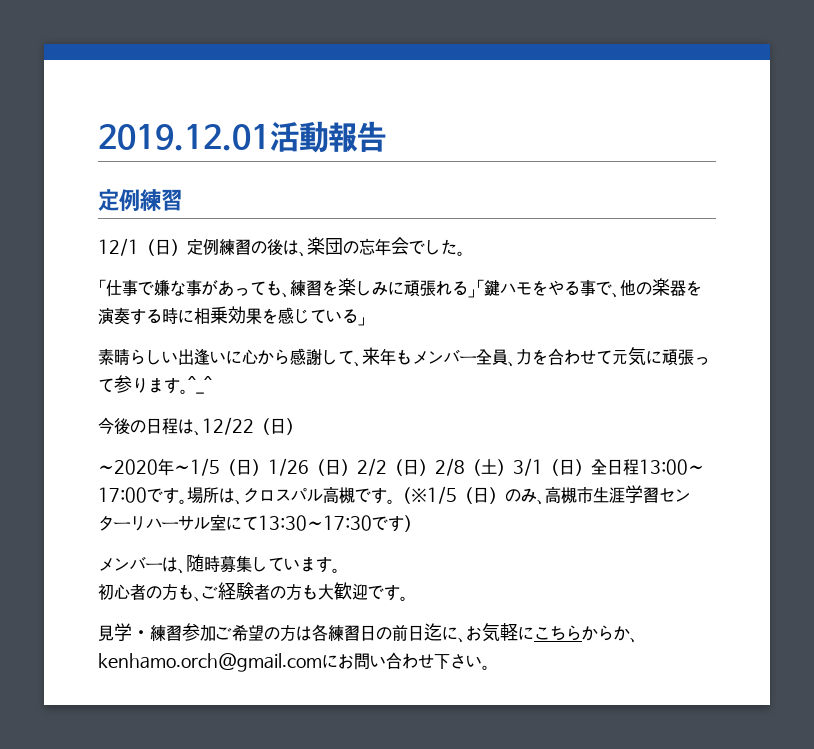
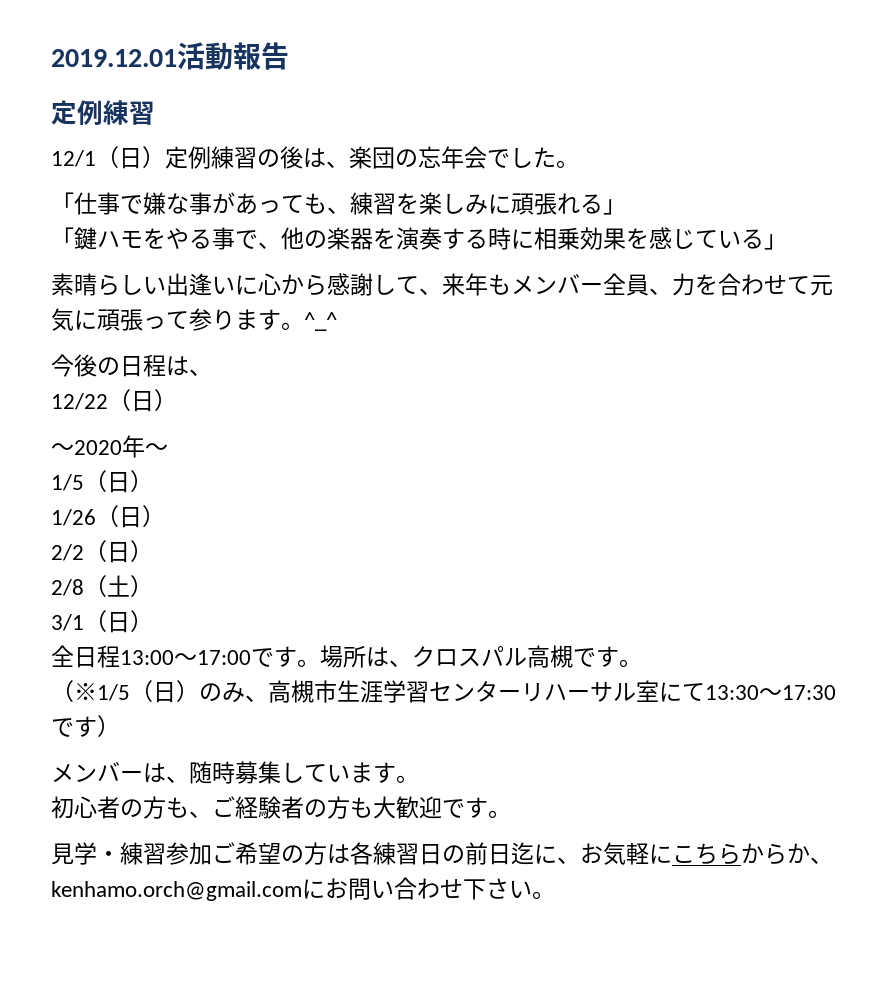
- 「仕事で嫌な事があっても、練習を楽しみに頑張れる」「鍵ハモをやる事で、他の楽器を演奏する時に相乗効果を感じている」
+ 「仕事で嫌な事があっても、練習を楽しみに頑張れる」
+ 「鍵ハモをやる事で、他の楽器を演奏する時に相乗効果を感じている」
- 今後の日程は、12/22（日）
+ 今後の日程は、
+ 12/22（日）
- 〜2020年〜1/5（日）1/26（日）2/2（日）2/8（土）3/1（日）全日程13:00〜17:00です。
+ 〜2020年〜
+ 1/5（日）
+ 1/26（日）
+ 2/2（日）
+ 2/8（土）
+ 3/1（日）
+ 全日程13:00〜17:00です。
- 場所は、クロスパル高槻です。（※1/5（日）のみ、高槻市生涯学習センターリハーサル室にて13:30〜17:30です）
+ 場所は、クロスパル高槻です。
+ （※1/5（日）のみ、高槻市生涯学習センターリハーサル室にて13:30〜17:30です）

